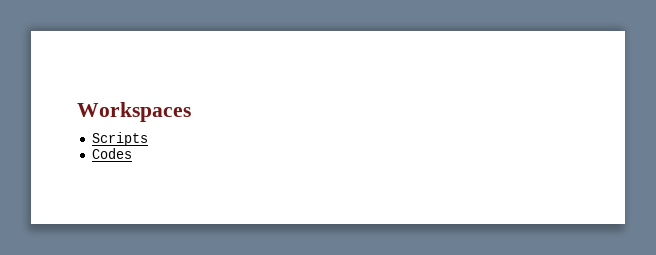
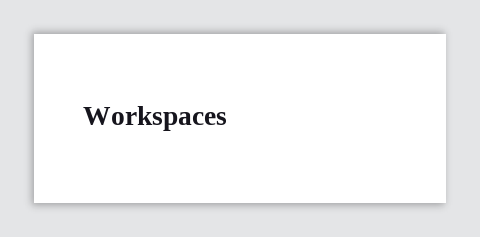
- Scripts
- Codes

